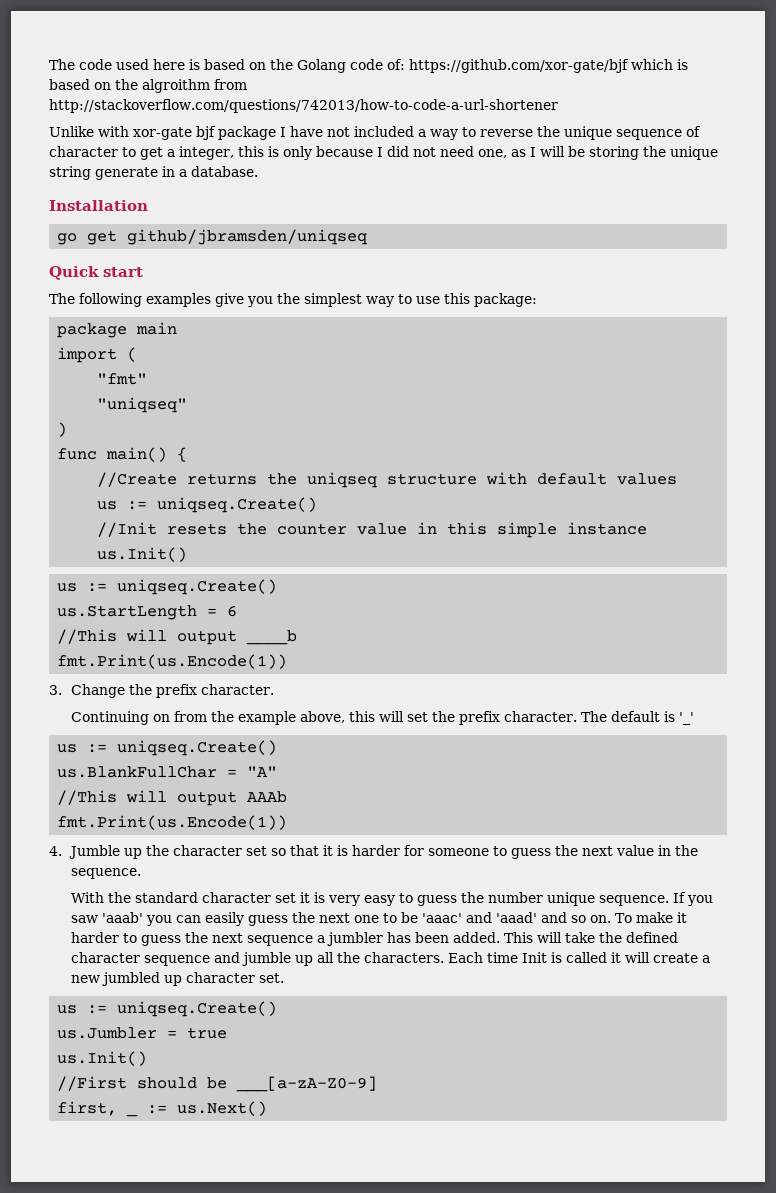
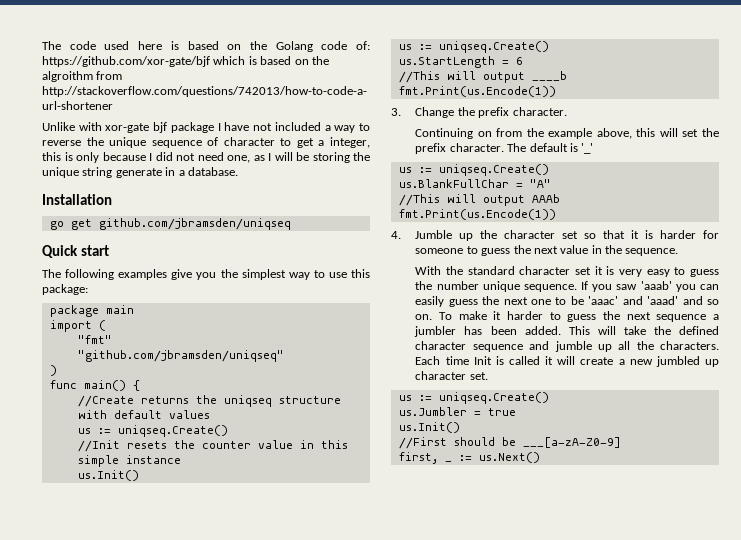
- go get github/jbramsden/uniqseq
+ go get github.com/jbramsden/uniqseq
- "uniqseq"
+ "github.com/jbramsden/uniqseq"

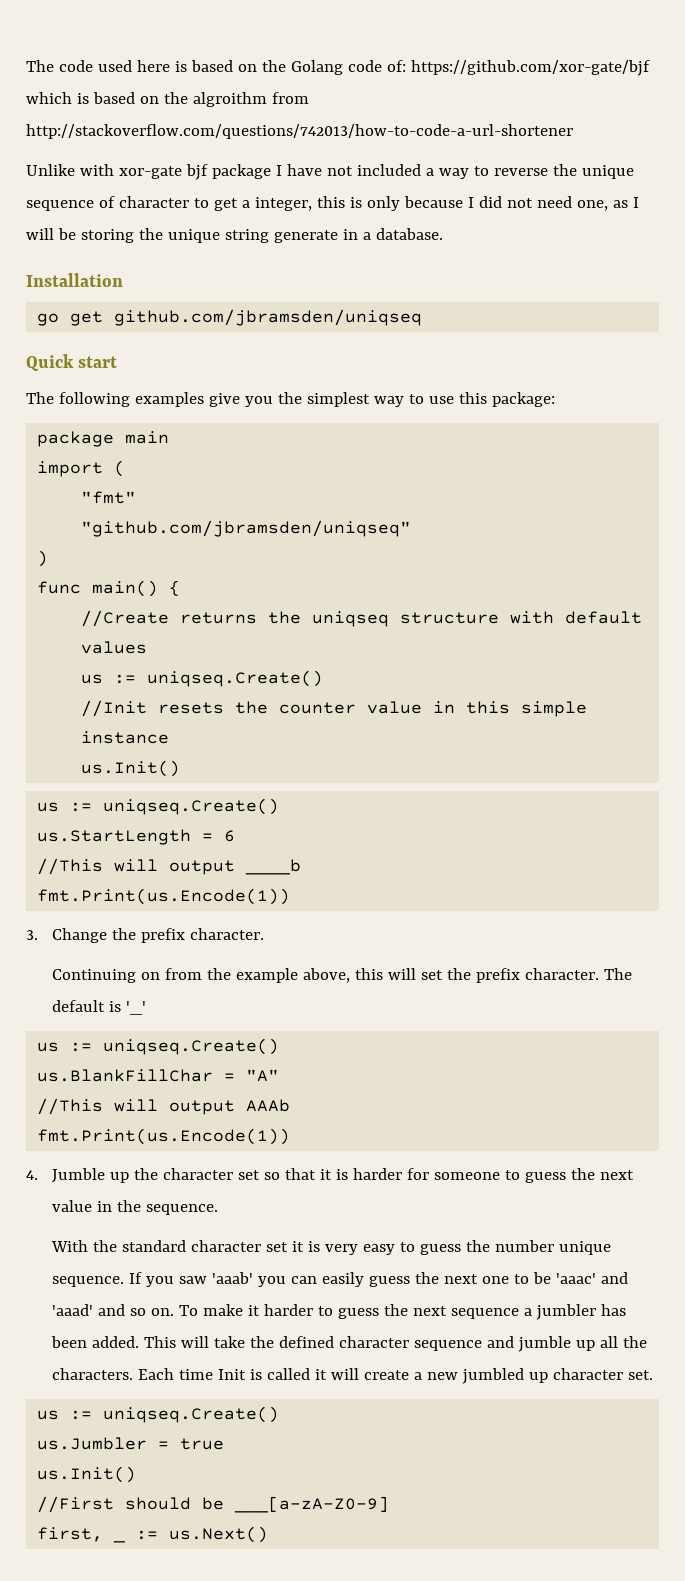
- us.BlankFullChar = "A"
+ us.BlankFillChar = "A"

